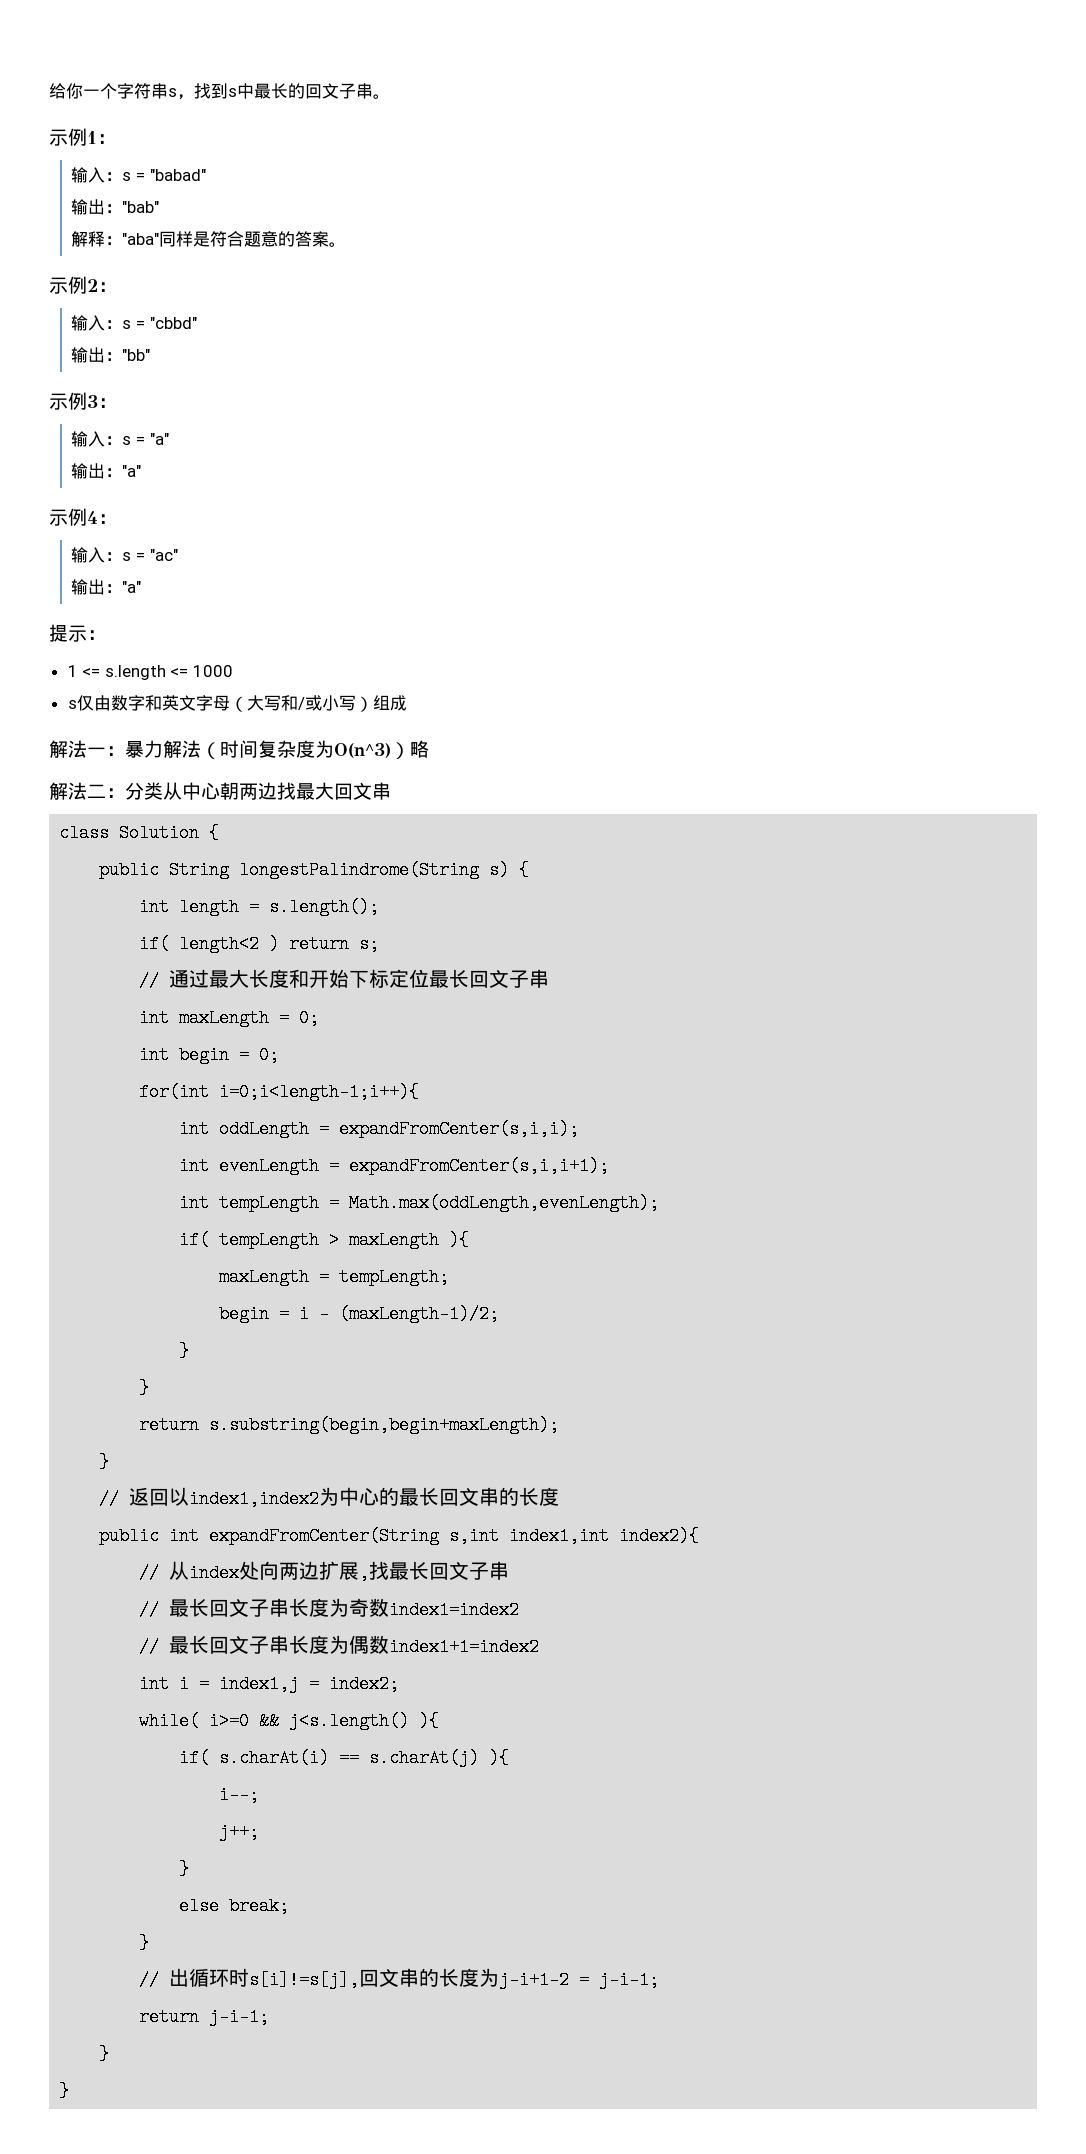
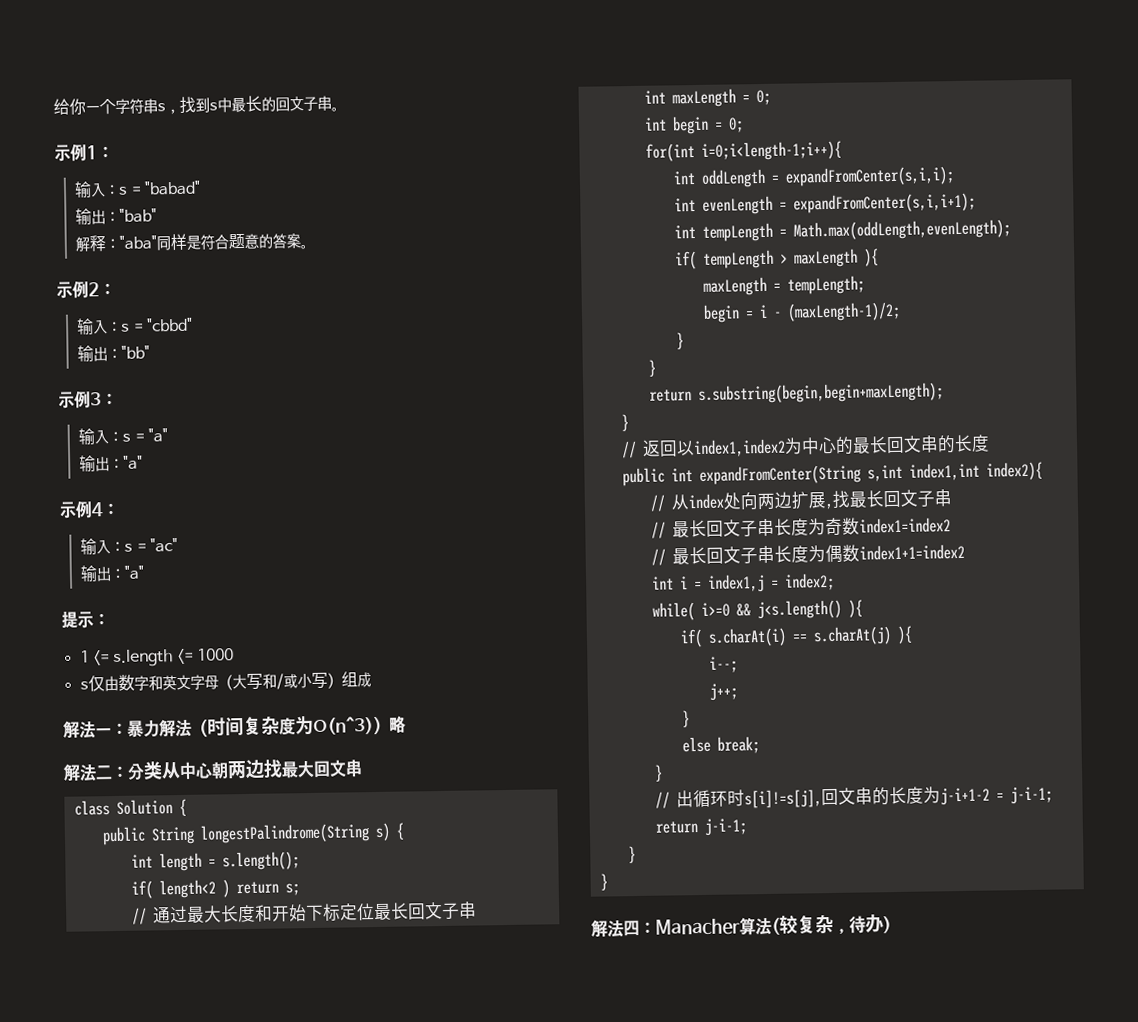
+ 解法四：Manacher算法(较复杂，待办)

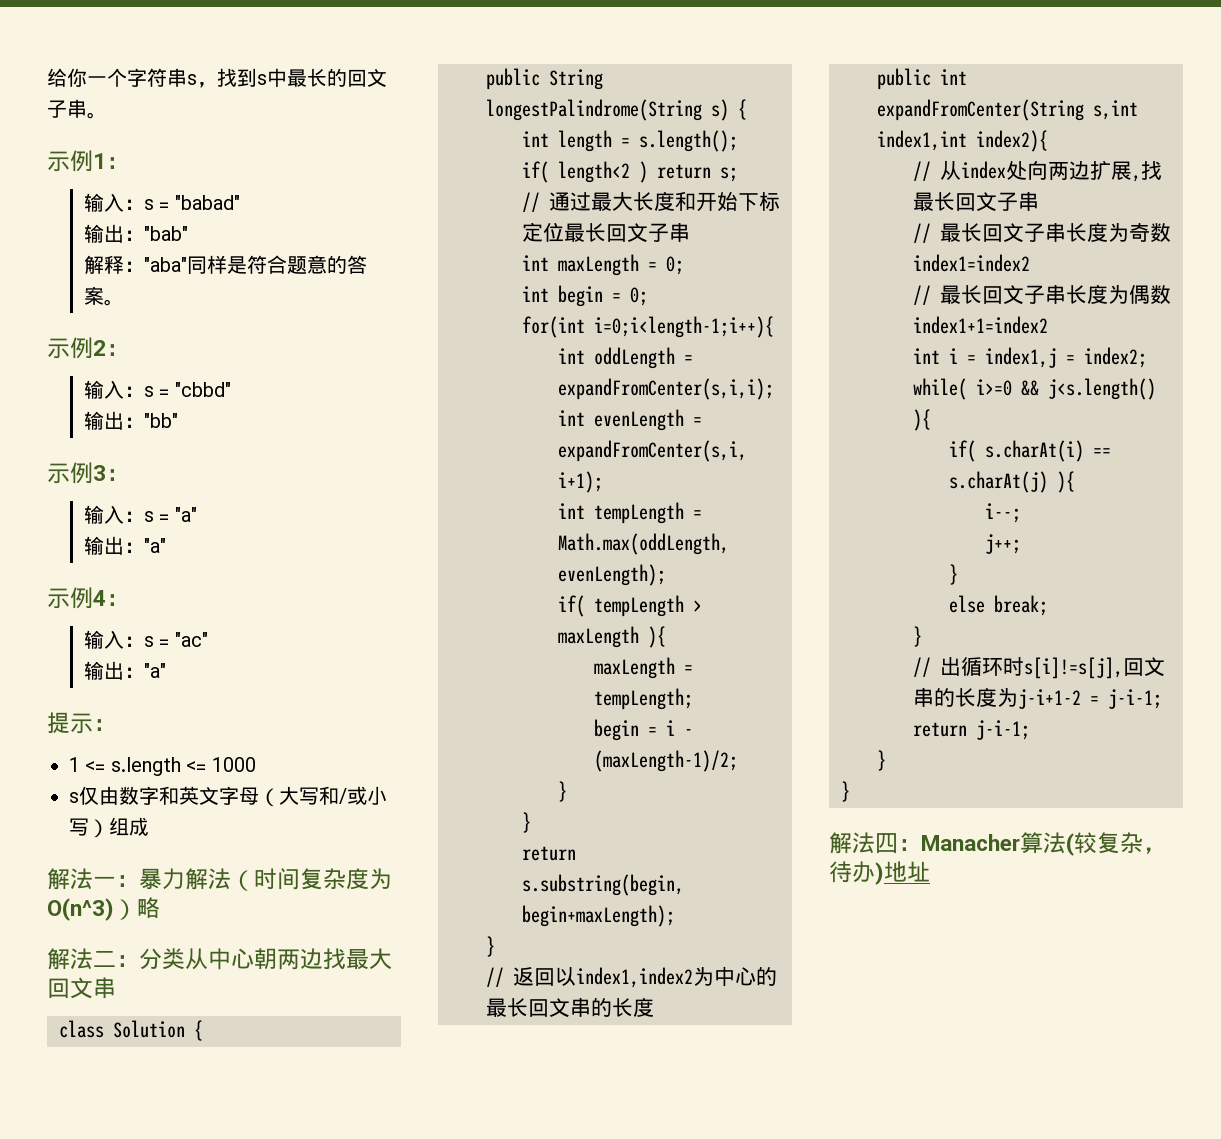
- 解法四：Manacher算法(较复杂，待办)
+ 解法四：Manacher算法(较复杂，待办)地址

